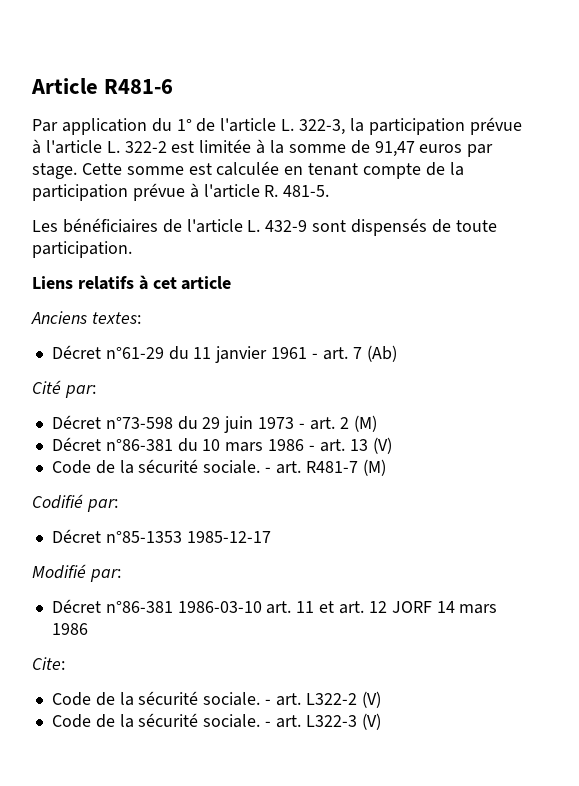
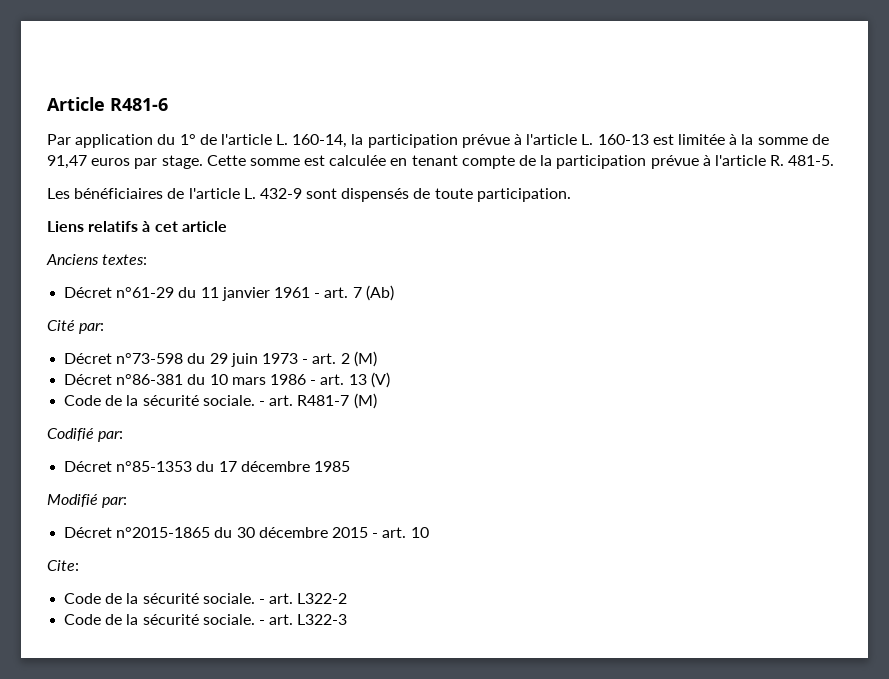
- Par application du 1° de l'article L. 322-3, la participation prévue à l'article L. 322-2 est limitée à la somme de 91,47 euros par stage.
+ Par application du 1° de l'article L. 160-14, la participation prévue à l'article L. 160-13 est limitée à la somme de 91,47 euros par stage.
- Décret n°85-1353 1985-12-17
+ Décret n°85-1353 du 17 décembre 1985
- Décret n°86-381 1986-03-10 art. 11 et art. 12 JORF 14 mars 1986
+ Décret n°2015-1865 du 30 décembre 2015 - art. 10
- - art. L322-2 (V)
+ - art. L322-2
- - art. L322-3 (V)
+ - art. L322-3

